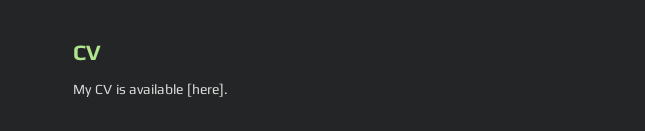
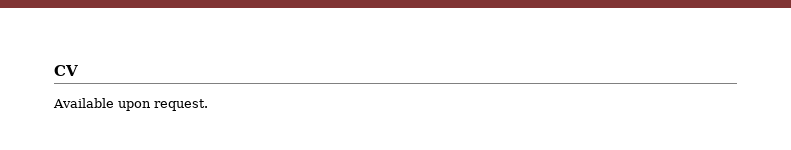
- My CV is available [here].
+ Available upon request.

